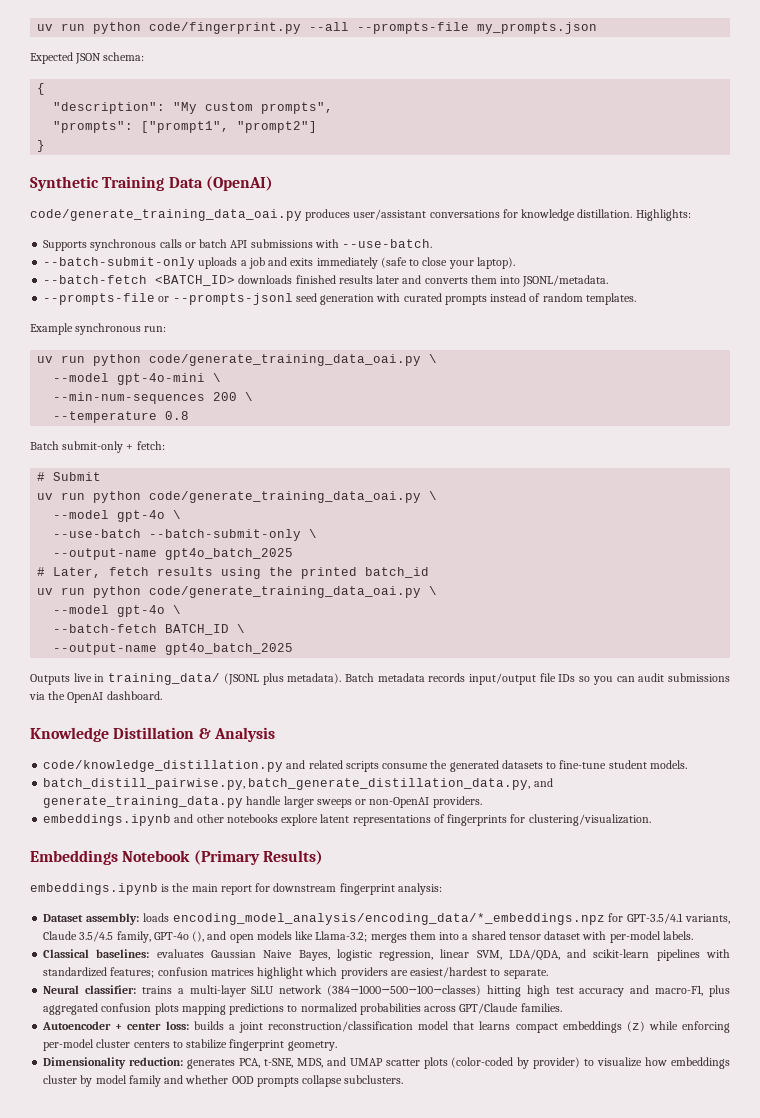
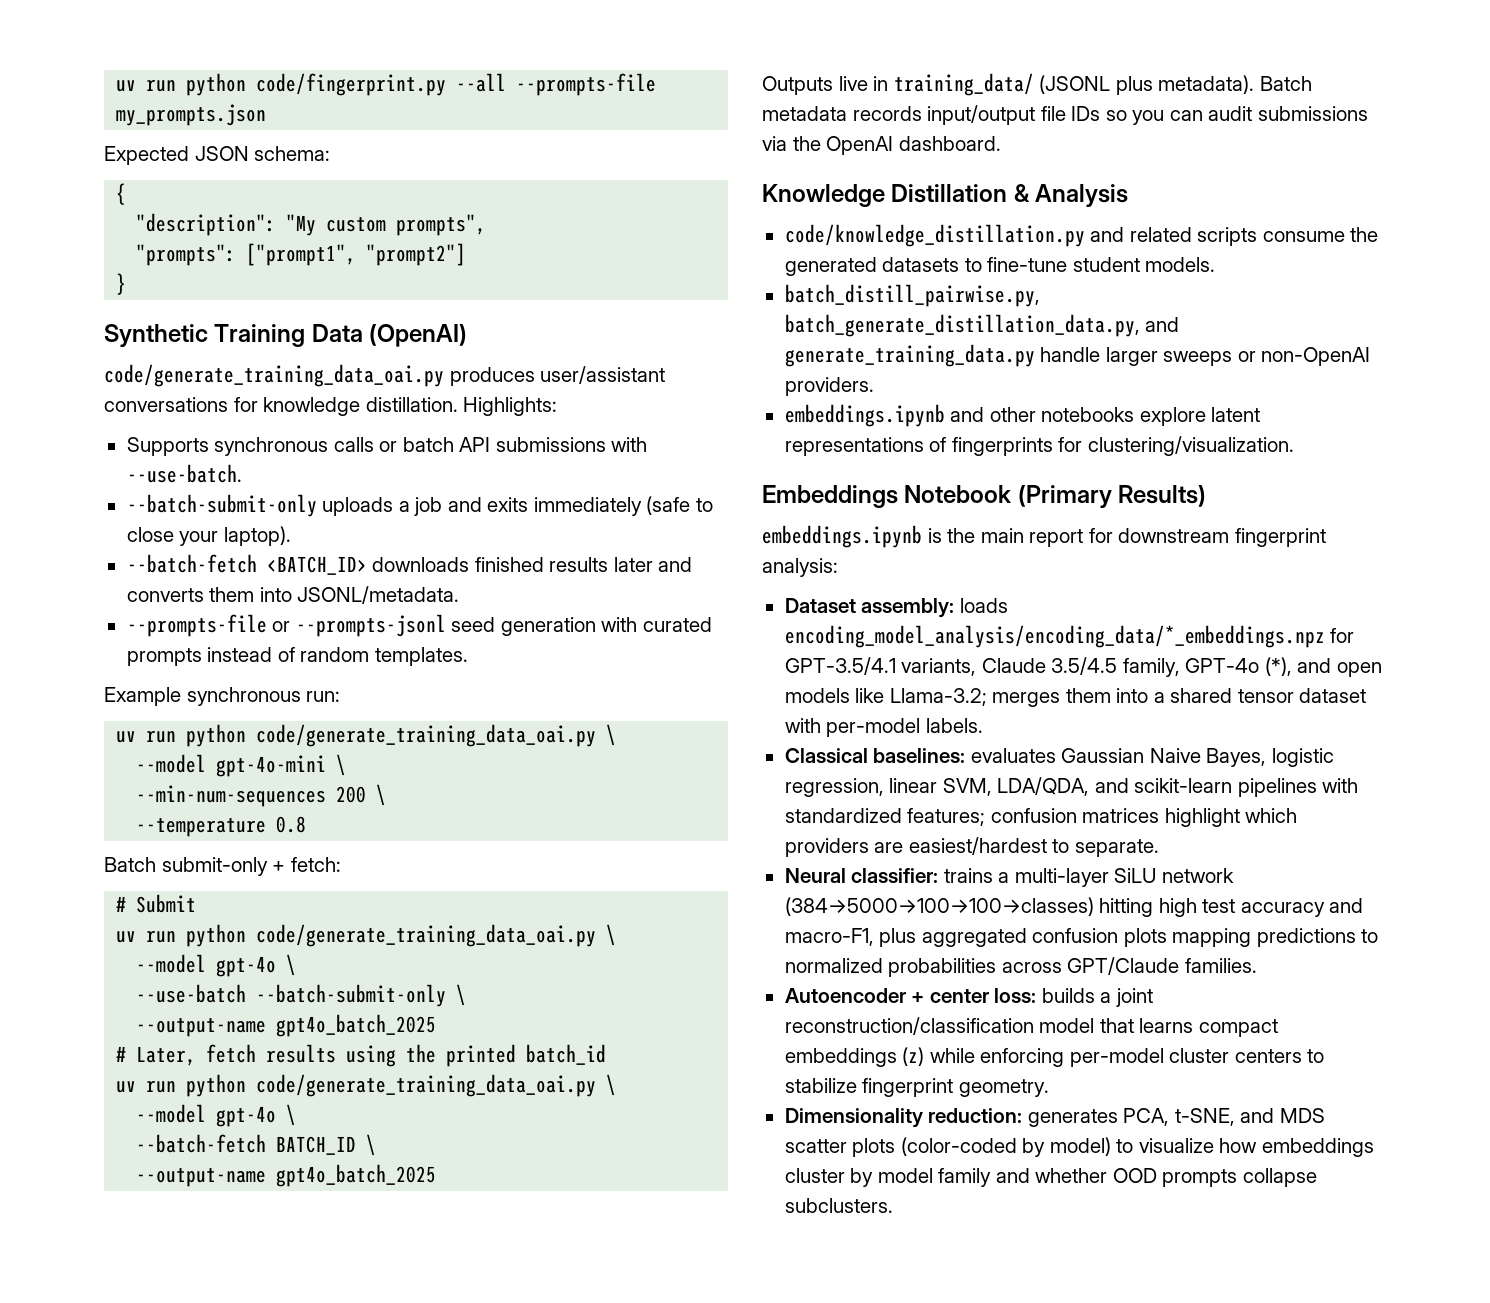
- Dataset assembly: loads encoding_model_analysis/encoding_data/*_embeddings.npz for GPT-3.5/4.1 variants, Claude 3.5/4.5 family, GPT-4o (), and open models like Llama-3.2; merges them into a shared tensor dataset with per-model labels.
+ Dataset assembly: loads encoding_model_analysis/encoding_data/*_embeddings.npz for GPT-3.5/4.1 variants, Claude 3.5/4.5 family, GPT-4o (*), and open models like Llama-3.2; merges them into a shared tensor dataset with per-model labels.
- Neural classifier: trains a multi-layer SiLU network (384→1000→500→100→classes) hitting high test accuracy and macro-F1, plus aggregated confusion plots mapping predictions to normalized probabilities across GPT/Claude families.
+ Neural classifier: trains a multi-layer SiLU network (384→5000→100→100→classes) hitting high test accuracy and macro-F1, plus aggregated confusion plots mapping predictions to normalized probabilities across GPT/Claude families.
- Dimensionality reduction: generates PCA, t-SNE, MDS, and UMAP scatter plots (color-coded by provider) to visualize how embeddings cluster by model family and whether OOD prompts collapse subclusters.
+ Dimensionality reduction: generates PCA, t-SNE, and MDS scatter plots (color-coded by model) to visualize how embeddings cluster by model family and whether OOD prompts collapse subclusters.

